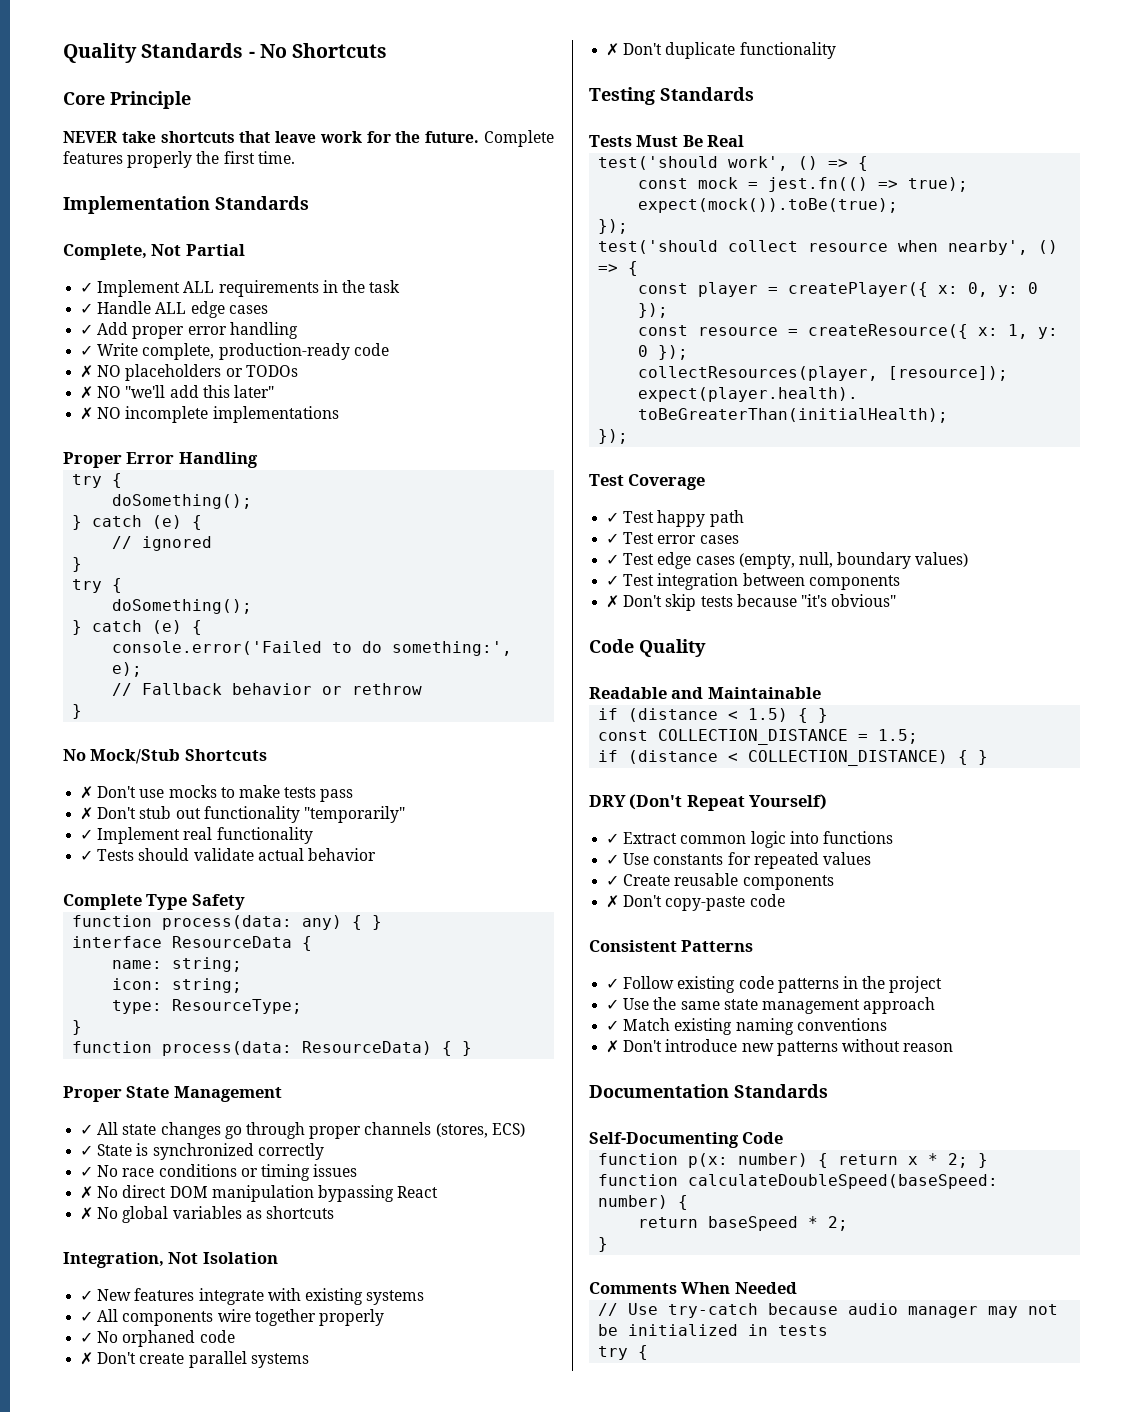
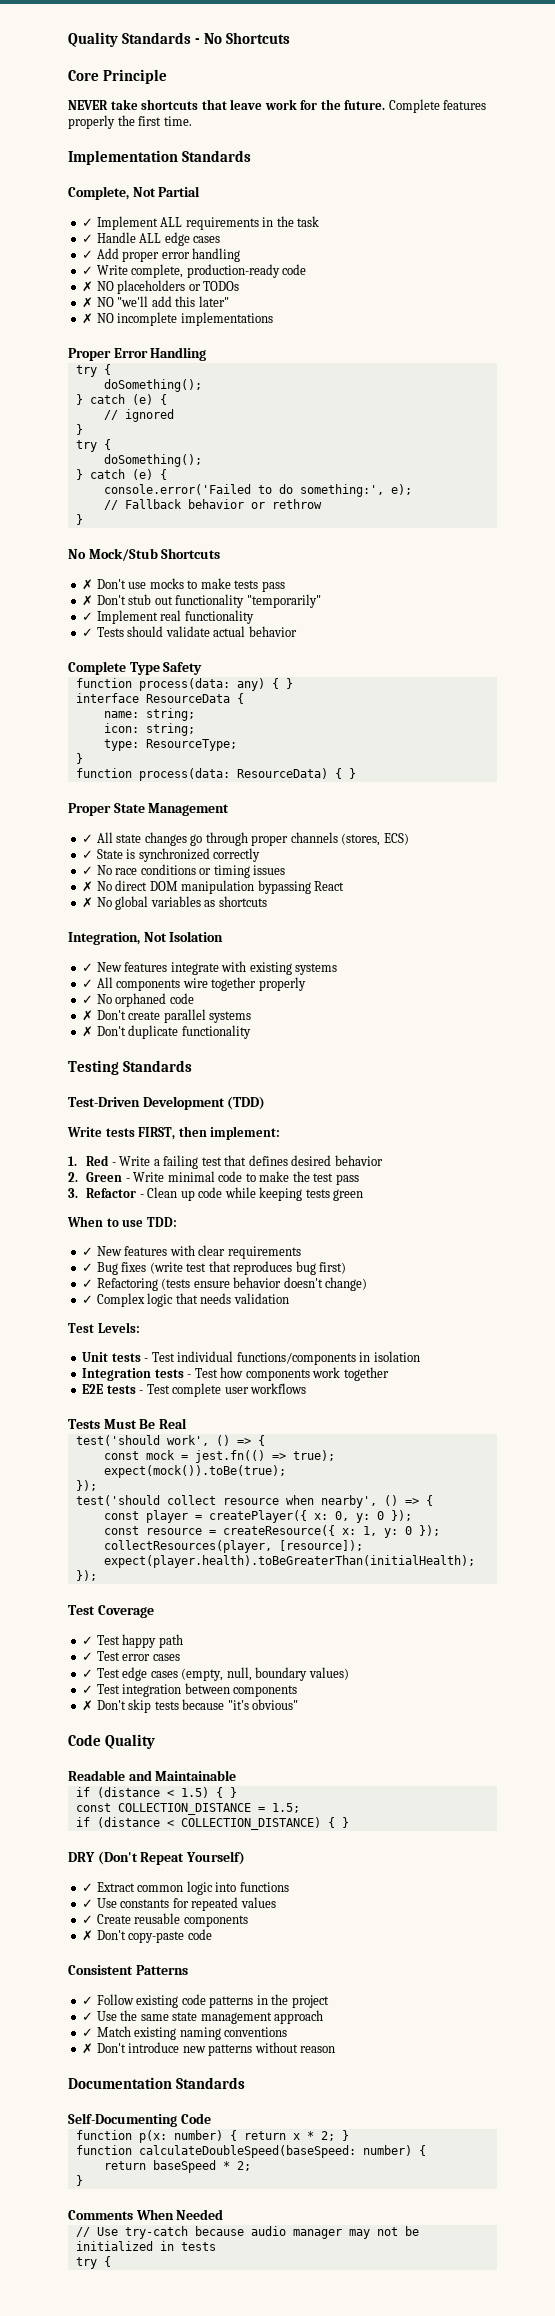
+ Test-Driven Development (TDD)
+ Write tests FIRST, then implement:
+ 1. Red - Write a failing test that defines desired behavior
+ 2. Green - Write minimal code to make the test pass
+ 3. Refactor - Clean up code while keeping tests green
+ When to use TDD:
+ ✓ New features with clear requirements
+ ✓ Bug fixes (write test that reproduces bug first)
+ ✓ Refactoring (tests ensure behavior doesn't change)
+ ✓ Complex logic that needs validation
+ Test Levels:
+ Unit tests - Test individual functions/components in isolation
+ Integration tests - Test how components work together
+ E2E tests - Test complete user workflows

